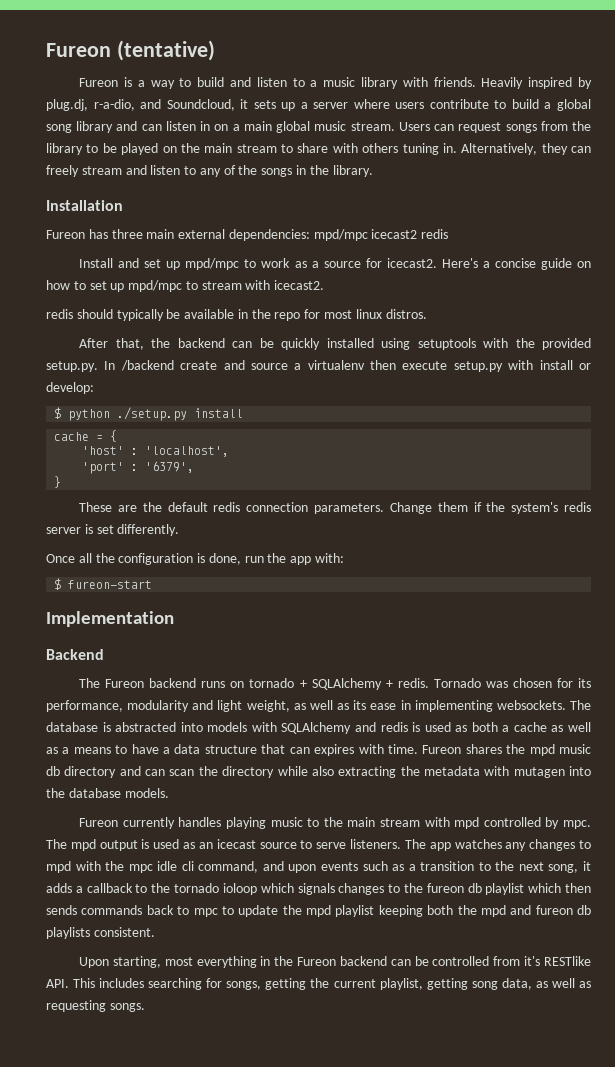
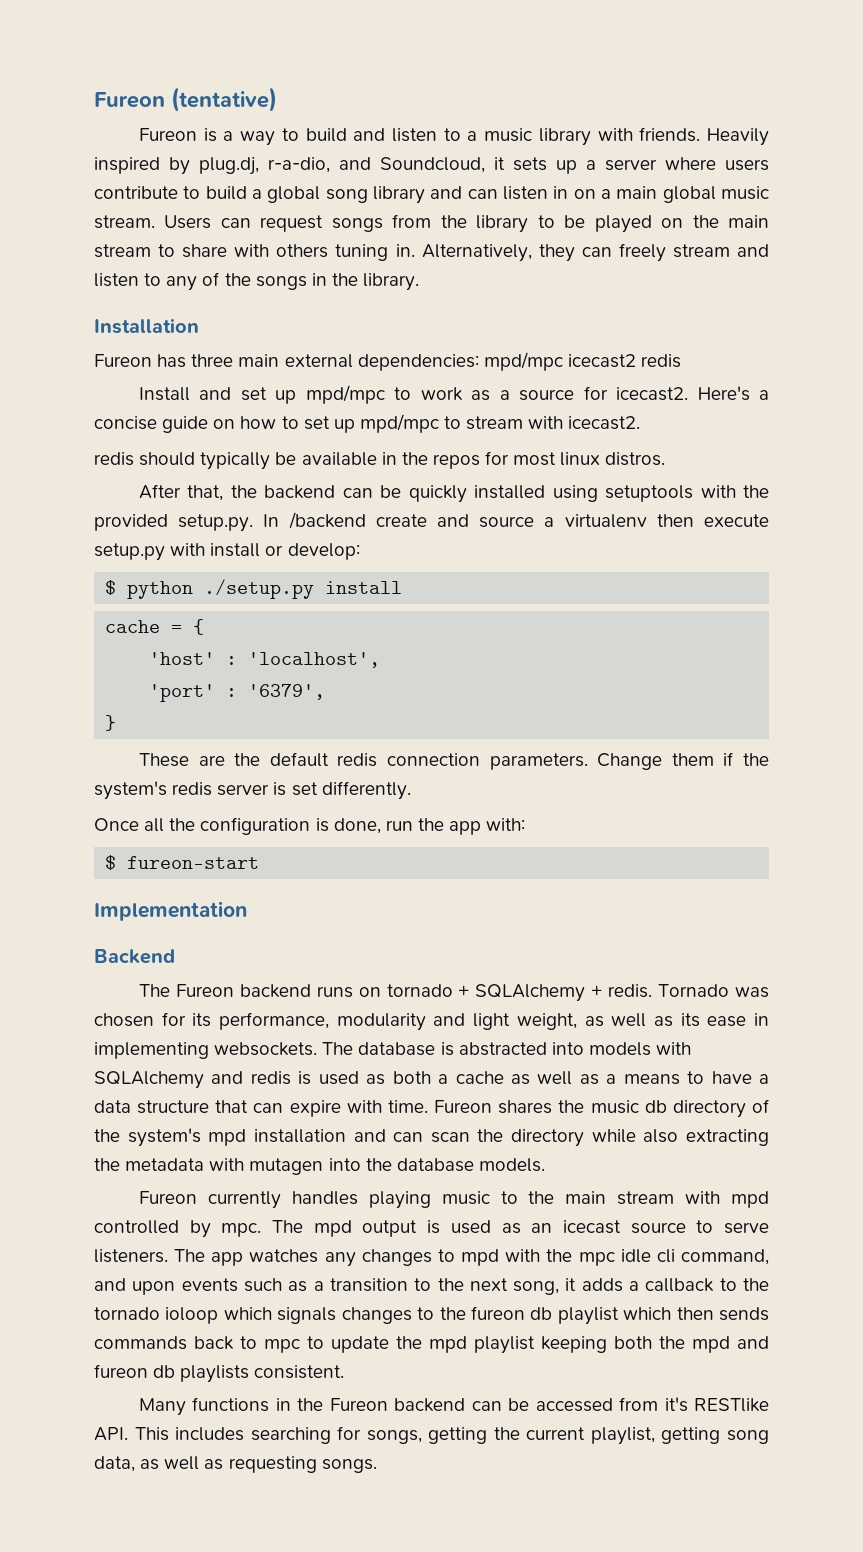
- redis should typically be available in the repo for most linux distros.
+ redis should typically be available in the repos for most linux distros.
- The database is abstracted into models with SQLAlchemy and redis is used as both a cache as well as a means to have a data structure that can expires with time.
+ The database is abstracted into models with SQLAlchemy and redis is used as both a cache as well as a means to have a data structure that can expire with time.
- Fureon shares the mpd music db directory and can scan the directory while also extracting the metadata with mutagen into the database models.
+ Fureon shares the music db directory of the system's mpd installation and can scan the directory while also extracting the metadata with mutagen into the database models.
- Upon starting, most everything in the Fureon backend can be controlled from it's RESTlike API. This includes searching for songs, getting the current playlist, getting song data, as well as requesting songs.
+ Many functions in the Fureon backend can be accessed from it's RESTlike API. This includes searching for songs, getting the current playlist, getting song data, as well as requesting songs.

